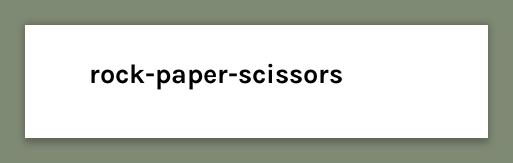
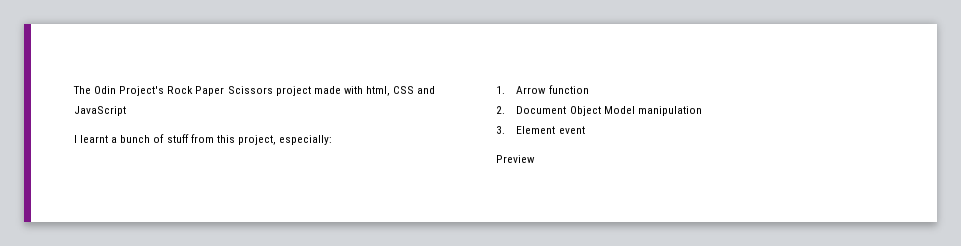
- rock-paper-scissors
+ The Odin Project's Rock Paper Scissors project made with html, CSS and JavaScript
+ I learnt a bunch of stuff from this project, especially:
+ 1. Arrow function
+ 2. Document Object Model manipulation
+ 3. Element event
+ Preview

